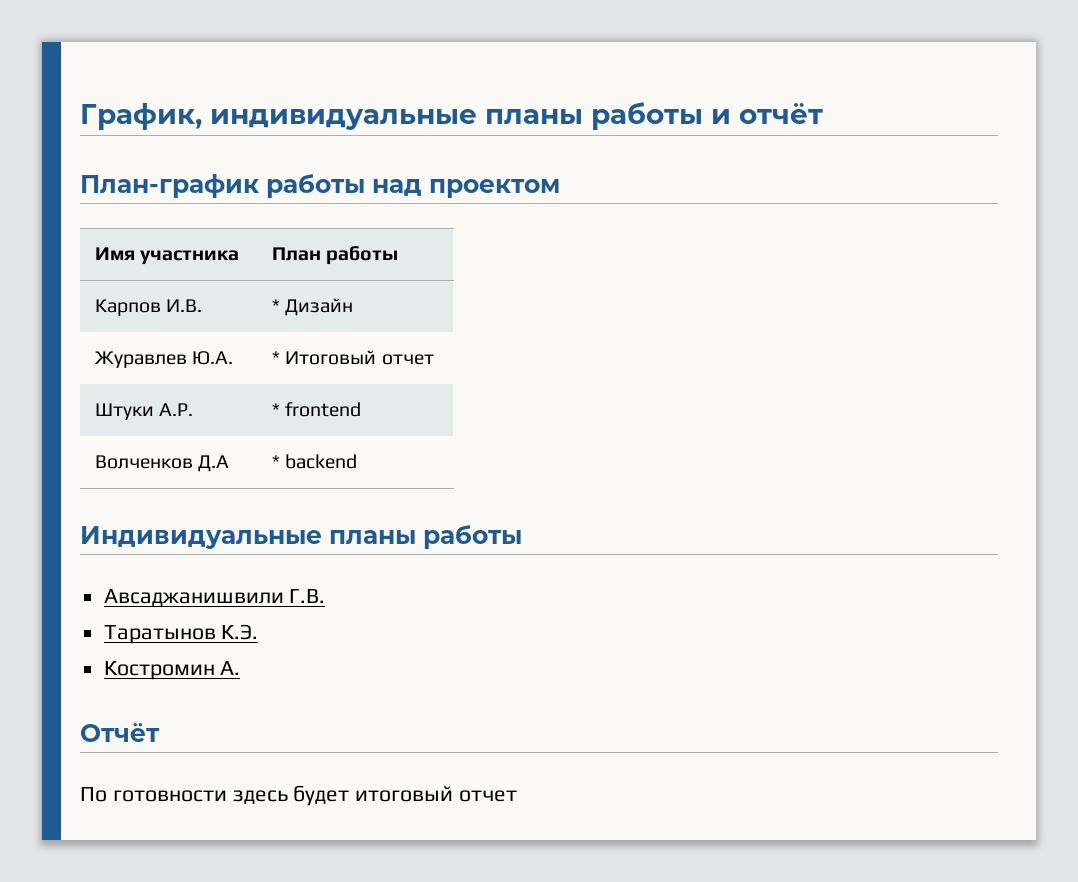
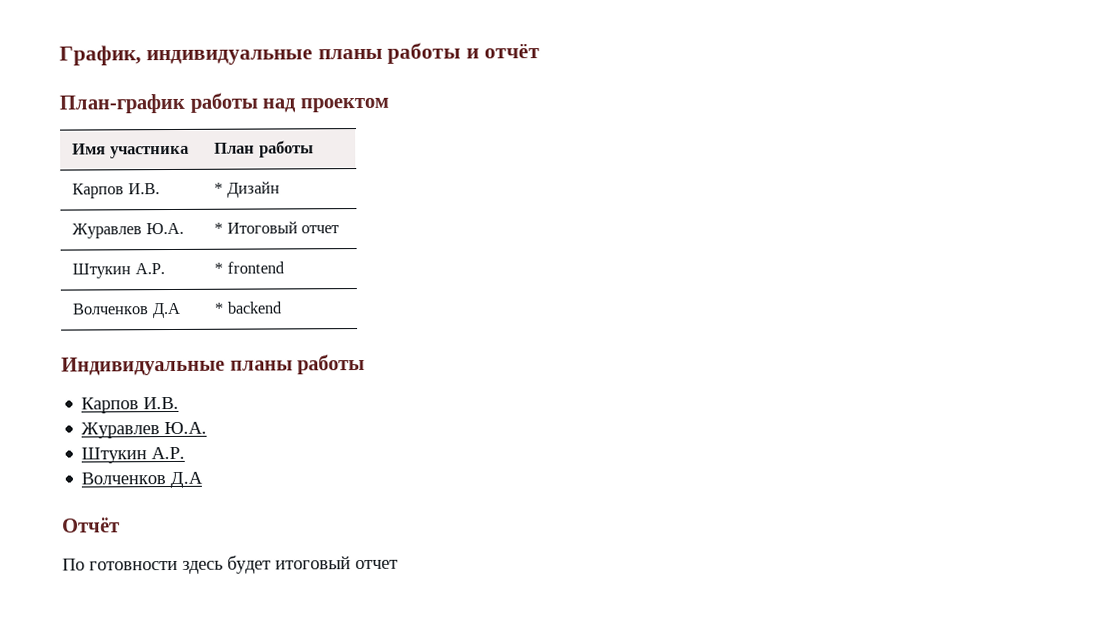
- Штуки А.Р. | * frontend
+ Штукин А.Р. | * frontend
  Индивидуальные планы работы
- Авсаджанишвили Г.В.
- Таратынов К.Э.
- Костромин А.
+ Карпов И.В.
+ Журавлев Ю.А.
+ Штукин А.Р.
+ Волченков Д.А

